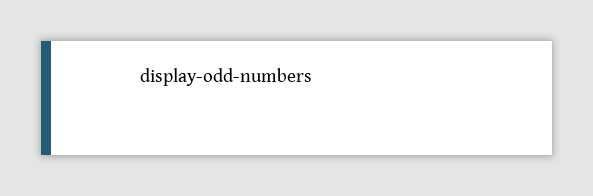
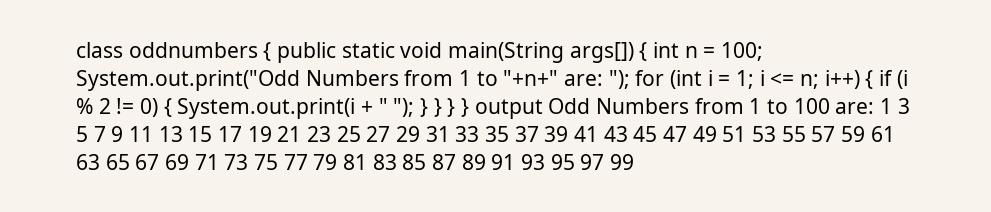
- display-odd-numbers
+ class oddnumbers { public static void main(String args[]) { int n = 100; System.out.print("Odd Numbers from 1 to "+n+" are: "); for (int i = 1; i <= n; i++) { if (i % 2 != 0) { System.out.print(i + " "); } } } } output Odd Numbers from 1 to 100 are: 1 3 5 7 9 11 13 15 17 19 21 23 25 27 29 31 33 35 37 39 41 43 45 47 49 51 53 55 57 59 61 63 65 67 69 71 73 75 77 79 81 83 85 87 89 91 93 95 97 99

